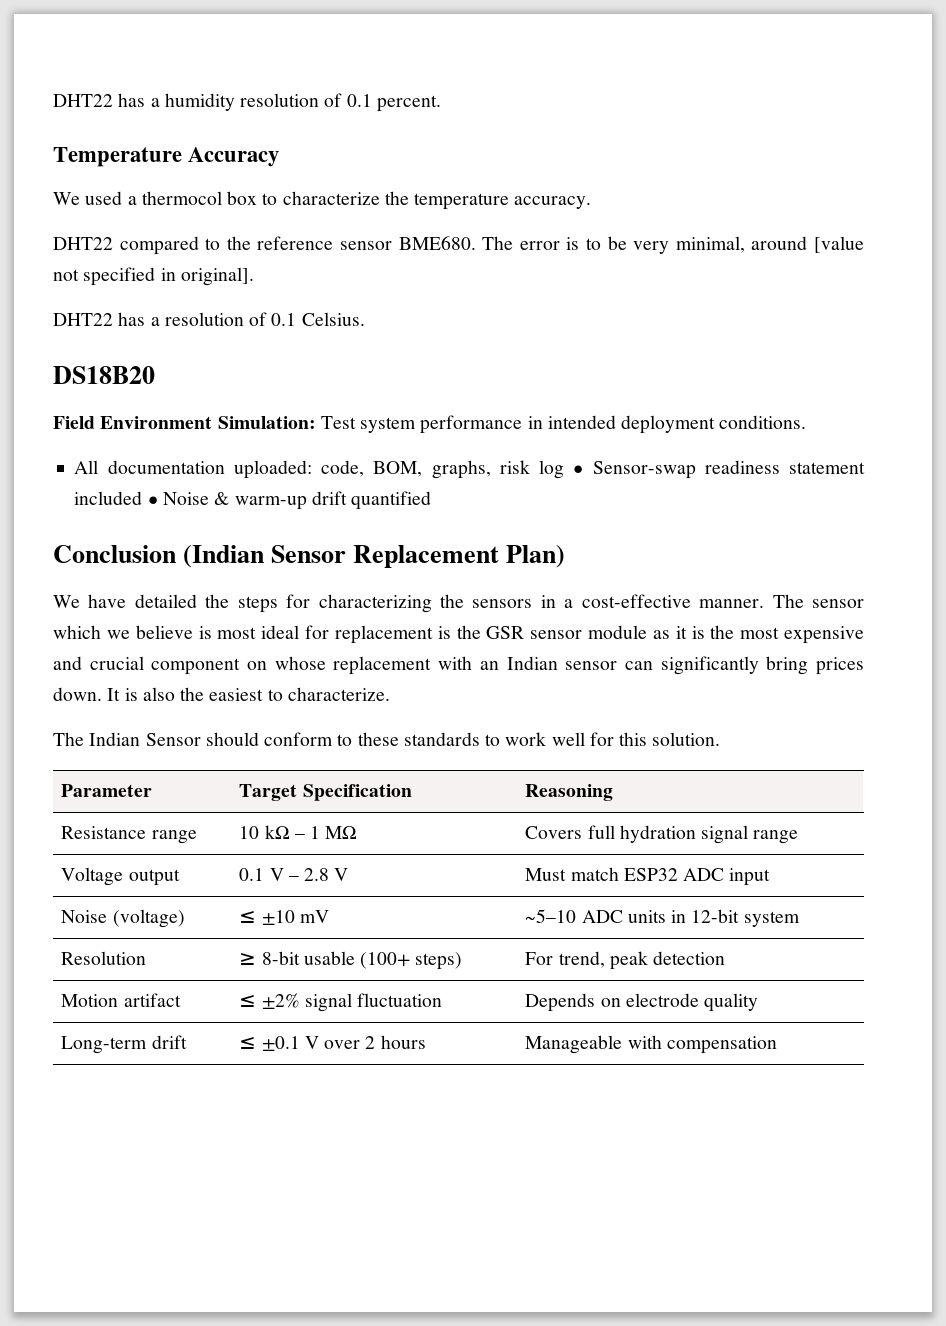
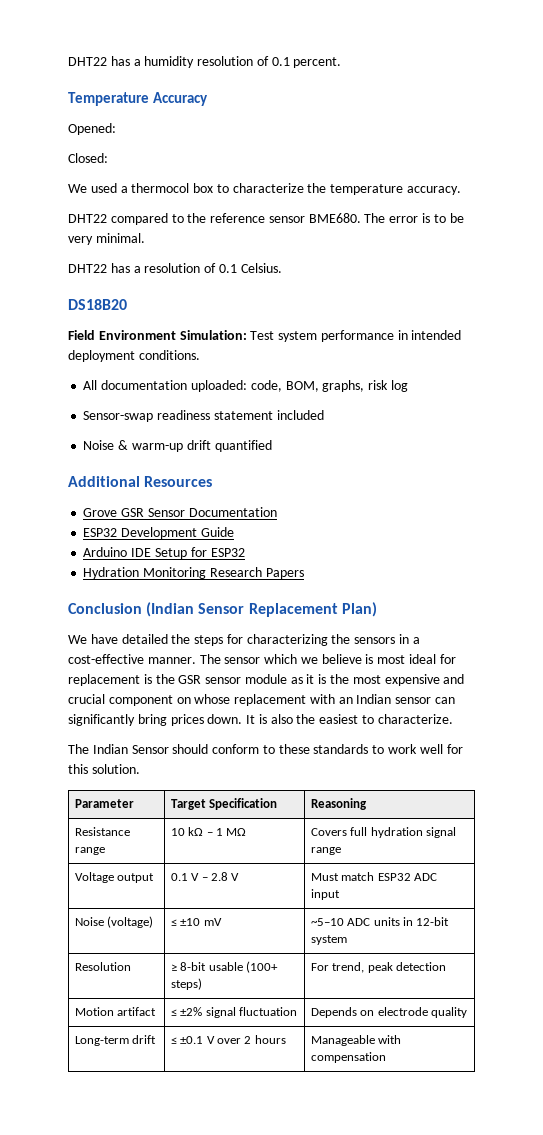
+ Opened:
+ Closed:
- The error is to be very minimal, around [value not specified in original].
+ The error is to be very minimal.
- All documentation uploaded: code, BOM, graphs, risk log • Sensor-swap readiness statement included • Noise & warm-up drift quantified
+ All documentation uploaded: code, BOM, graphs, risk log
+ Sensor-swap readiness statement included
+ Noise & warm-up drift quantified
+ Additional Resources
+ Grove GSR Sensor Documentation
+ ESP32 Development Guide
+ Arduino IDE Setup for ESP32
+ Hydration Monitoring Research Papers

